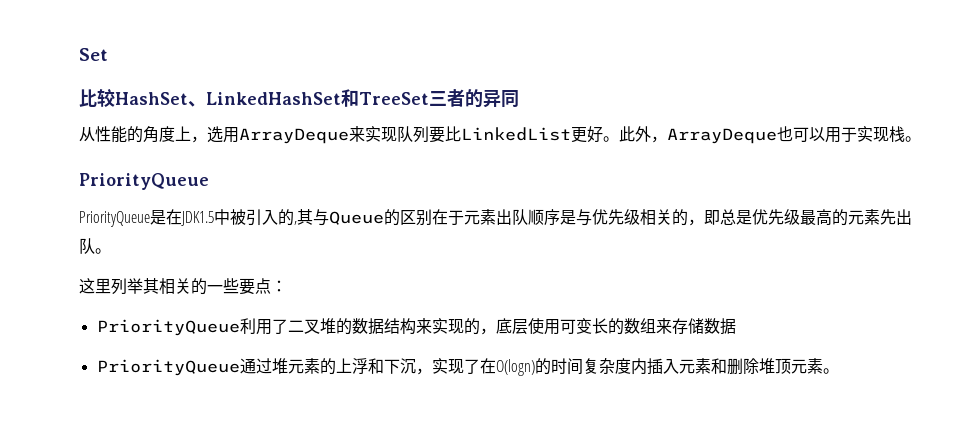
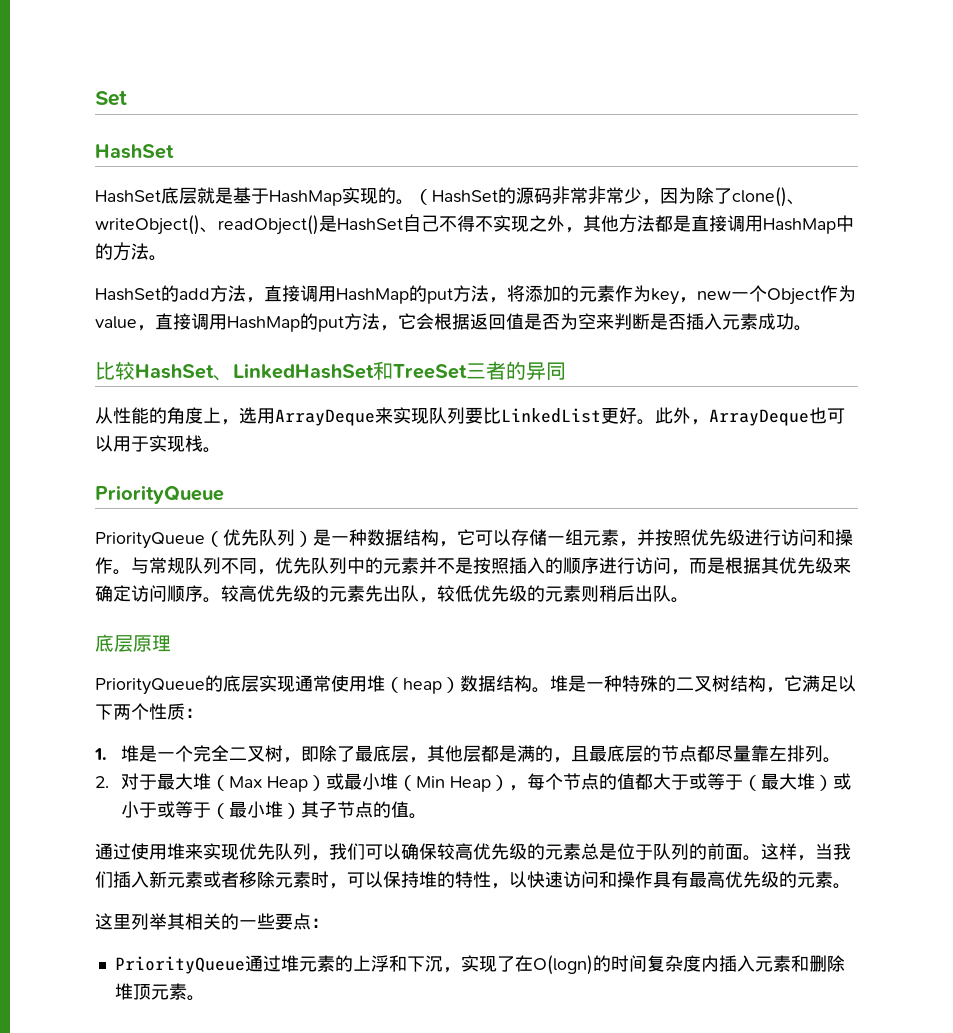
  Set
+ HashSet
+ HashSet底层就是基于HashMap实现的。（HashSet的源码⾮常⾮常少，因为除了clone()、writeObject()、readObject()是HashSet⾃⼰不得不实现之外，其他⽅法都是直接调⽤HashMap中的⽅法。
+ HashSet的add方法，直接调用HashMap的put方法，将添加的元素作为key，new一个Object作为value，直接调用HashMap的put方法，它会根据返回值是否为空来判断是否插入元素成功。
- PriorityQueue是在JDK1.5中被引入的,其与Queue的区别在于元素出队顺序是与优先级相关的，即总是优先级最高的元素先出队。
+ PriorityQueue（优先队列）是一种数据结构，它可以存储一组元素，并按照优先级进行访问和操作。与常规队列不同，优先队列中的元素并不是按照插入的顺序进行访问，而是根据其优先级来确定访问顺序。较高优先级的元素先出队，较低优先级的元素则稍后出队。
+ 底层原理
+ PriorityQueue的底层实现通常使用堆（heap）数据结构。堆是一种特殊的二叉树结构，它满足以下两个性质：
+ 1.堆是一个完全二叉树，即除了最底层，其他层都是满的，且最底层的节点都尽量靠左排列。
+ 2.对于最大堆（Max Heap）或最小堆（Min Heap），每个节点的值都大于或等于（最大堆）或小于或等于（最小堆）其子节点的值。
+ 通过使用堆来实现优先队列，我们可以确保较高优先级的元素总是位于队列的前面。这样，当我们插入新元素或者移除元素时，可以保持堆的特性，以快速访问和操作具有最高优先级的元素。
- PriorityQueue利用了二叉堆的数据结构来实现的，底层使用可变长的数组来存储数据

